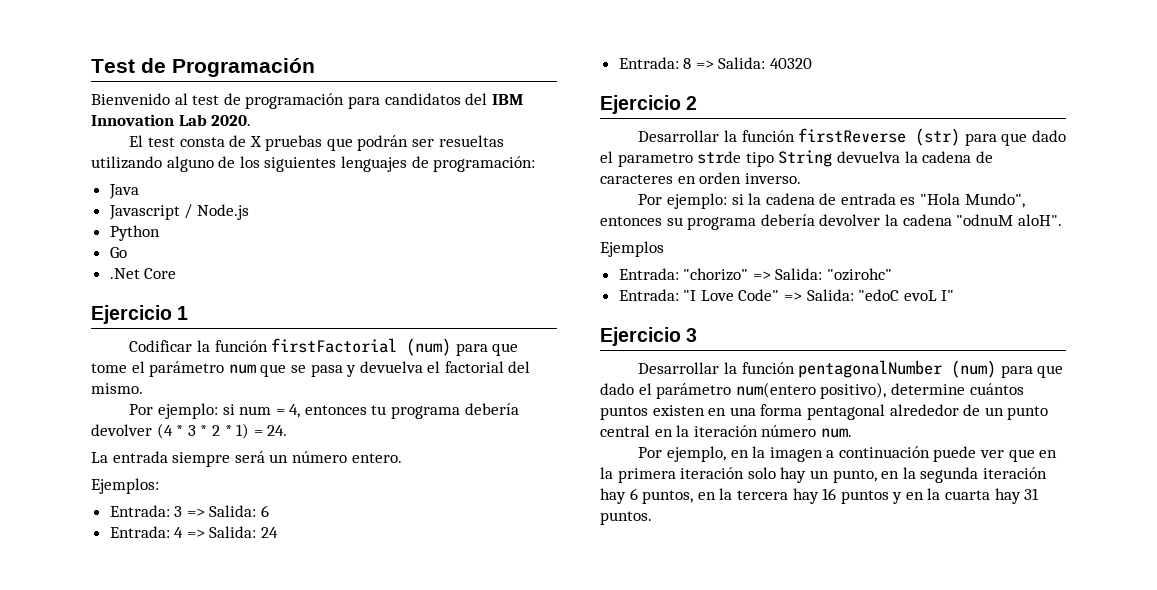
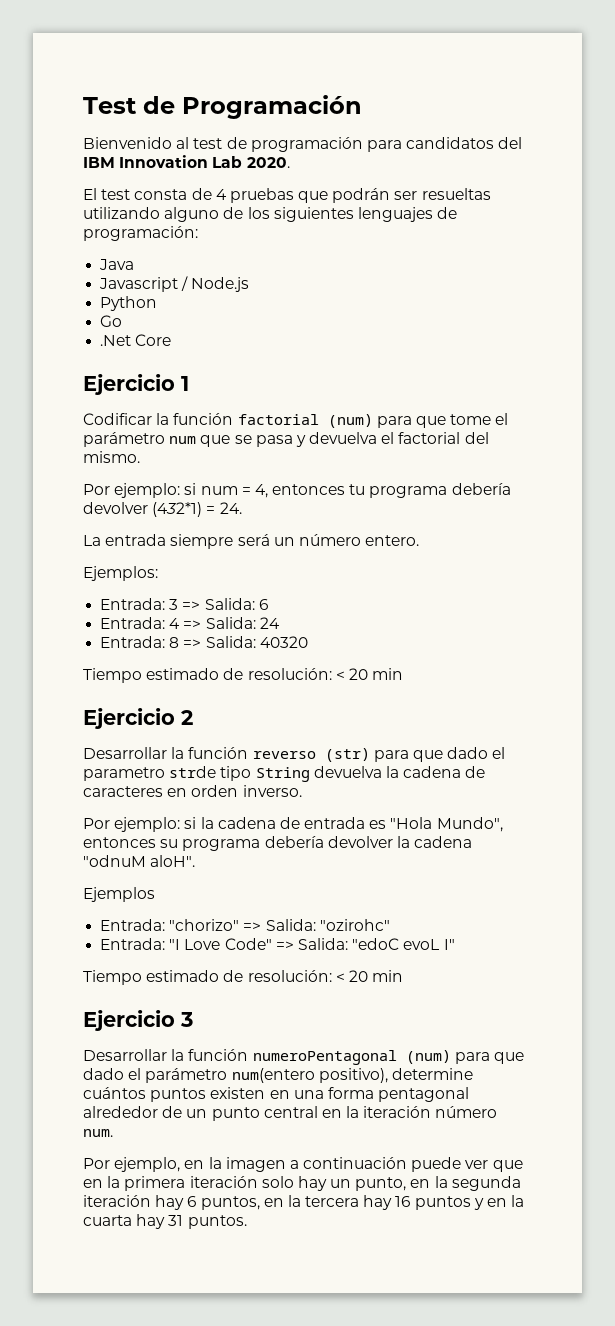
- El test consta de X pruebas que podrán ser resueltas utilizando alguno de los siguientes lenguajes de programación:
+ El test consta de 4 pruebas que podrán ser resueltas utilizando alguno de los siguientes lenguajes de programación:
- Codificar la función firstFactorial (num) para que tome el parámetro num que se pasa y devuelva el factorial del mismo.
+ Codificar la función factorial (num) para que tome el parámetro num que se pasa y devuelva el factorial del mismo.
- Por ejemplo: si num = 4, entonces tu programa debería devolver (4 * 3 * 2 * 1) = 24.
+ Por ejemplo: si num = 4, entonces tu programa debería devolver (432*1) = 24.
  Entrada: 8 => Salida: 40320
+ Tiempo estimado de resolución: < 20 min
- Desarrollar la función firstReverse (str) para que dado el parametro strde tipo String devuelva la cadena de caracteres en orden inverso.
+ Desarrollar la función reverso (str) para que dado el parametro strde tipo String devuelva la cadena de caracteres en orden inverso.
  Entrada: "I Love Code" => Salida: "edoC evoL I"
+ Tiempo estimado de resolución: < 20 min
- Desarrollar la función pentagonalNumber (num) para que dado el parámetro num(entero positivo), determine cuántos puntos existen en una forma pentagonal alrededor de un punto central en la iteración número num.
+ Desarrollar la función numeroPentagonal (num) para que dado el parámetro num(entero positivo), determine cuántos puntos existen en una forma pentagonal alrededor de un punto central en la iteración número num.

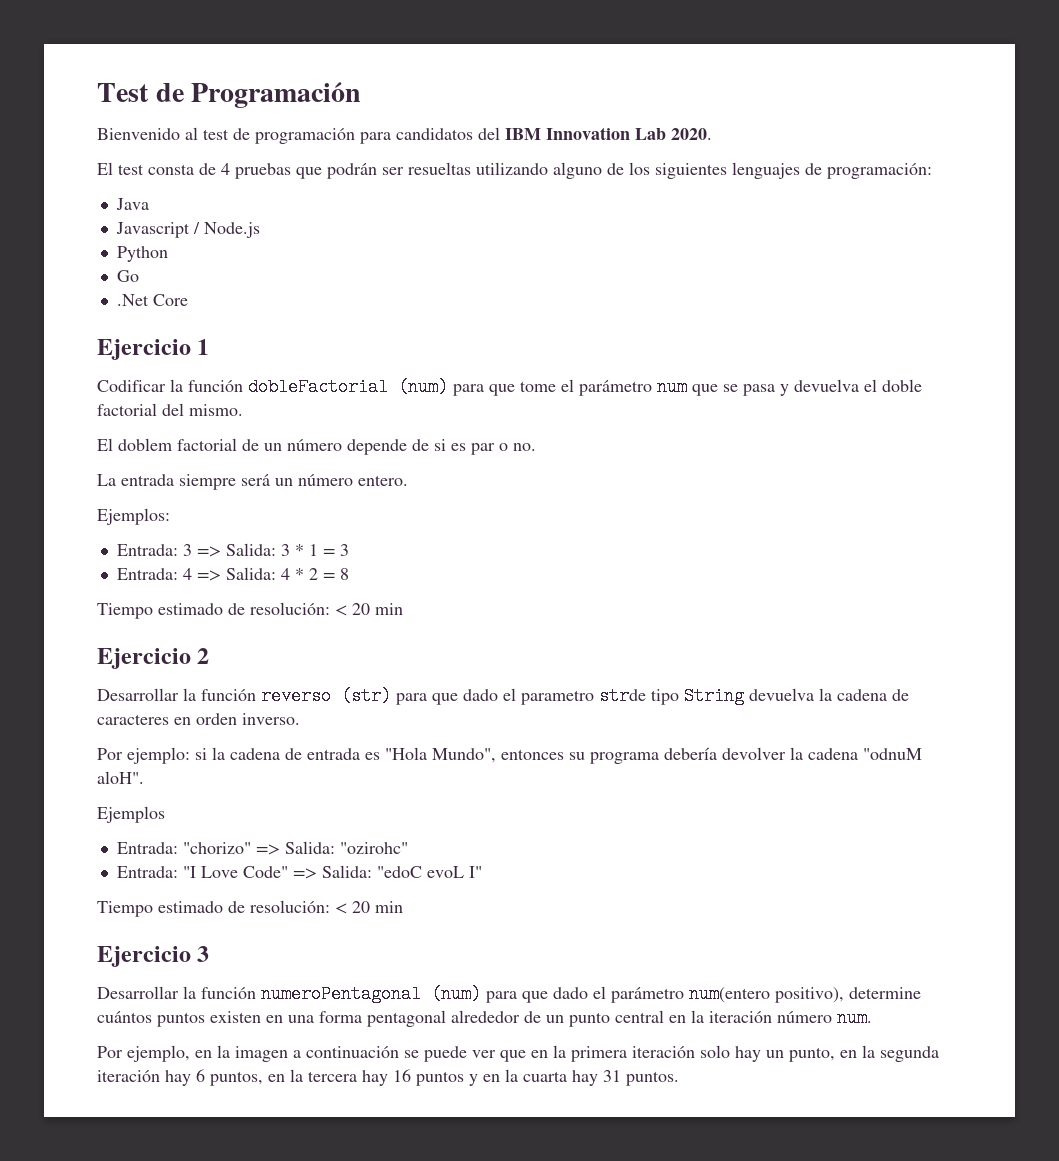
- Codificar la función factorial (num) para que tome el parámetro num que se pasa y devuelva el factorial del mismo.
+ Codificar la función dobleFactorial (num) para que tome el parámetro num que se pasa y devuelva el doble factorial del mismo.
- Por ejemplo: si num = 4, entonces tu programa debería devolver (432*1) = 24.
+ El doblem factorial de un número depende de si es par o no.
- Entrada: 3 => Salida: 6
+ Entrada: 3 => Salida: 3 * 1 = 3
- Entrada: 4 => Salida: 24
- Entrada: 8 => Salida: 40320
+ Entrada: 4 => Salida: 4 * 2 = 8
- Por ejemplo, en la imagen a continuación puede ver que en la primera iteración solo hay un punto, en la segunda iteración hay 6 puntos, en la tercera hay 16 puntos y en la cuarta hay 31 puntos.
+ Por ejemplo, en la imagen a continuación se puede ver que en la primera iteración solo hay un punto, en la segunda iteración hay 6 puntos, en la tercera hay 16 puntos y en la cuarta hay 31 puntos.

